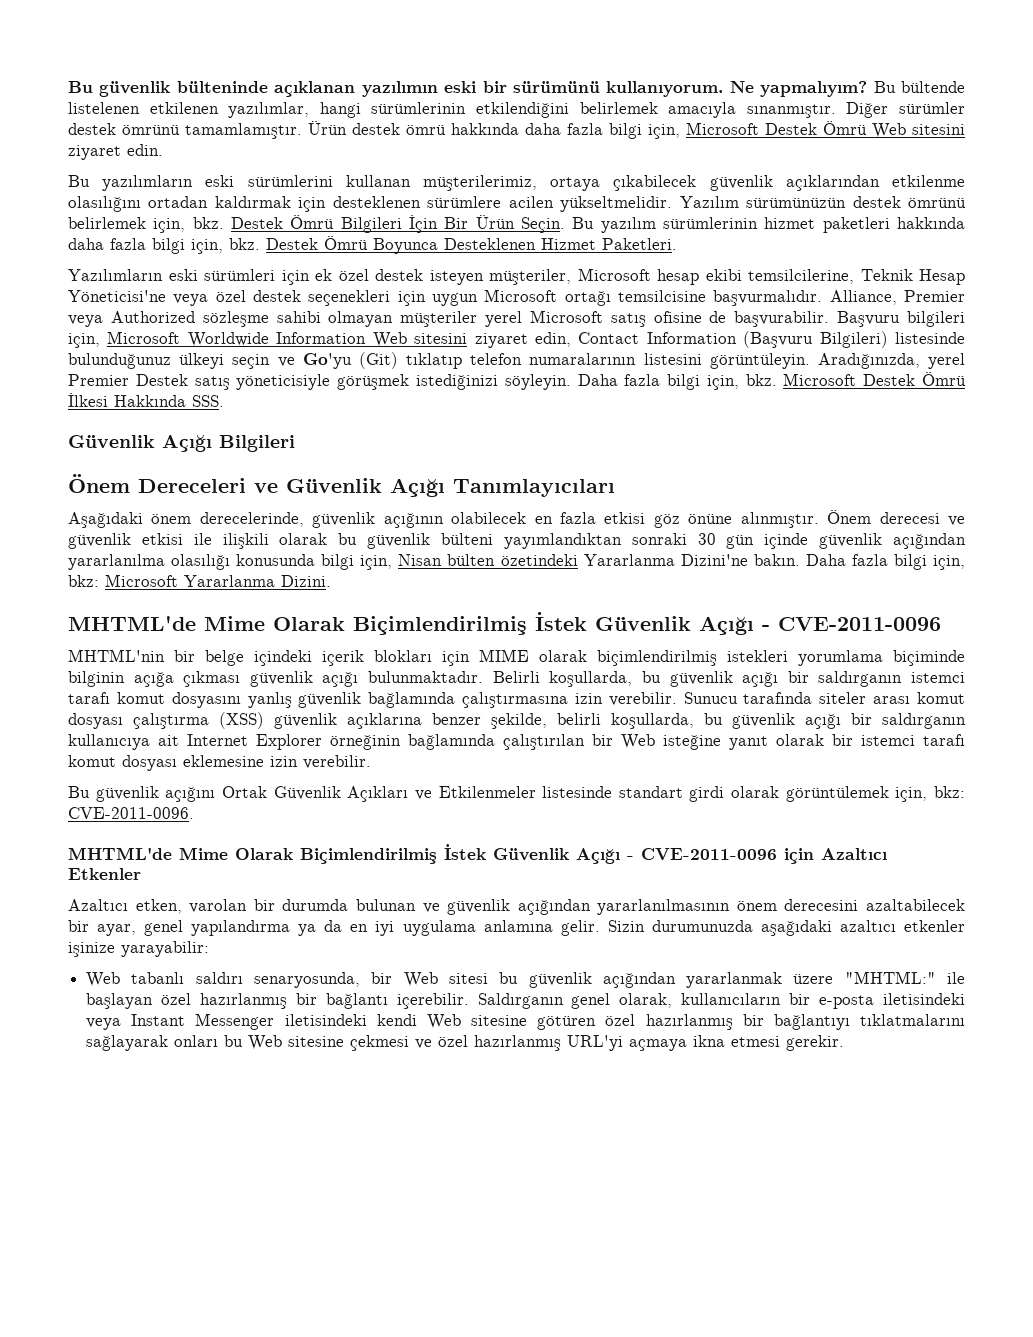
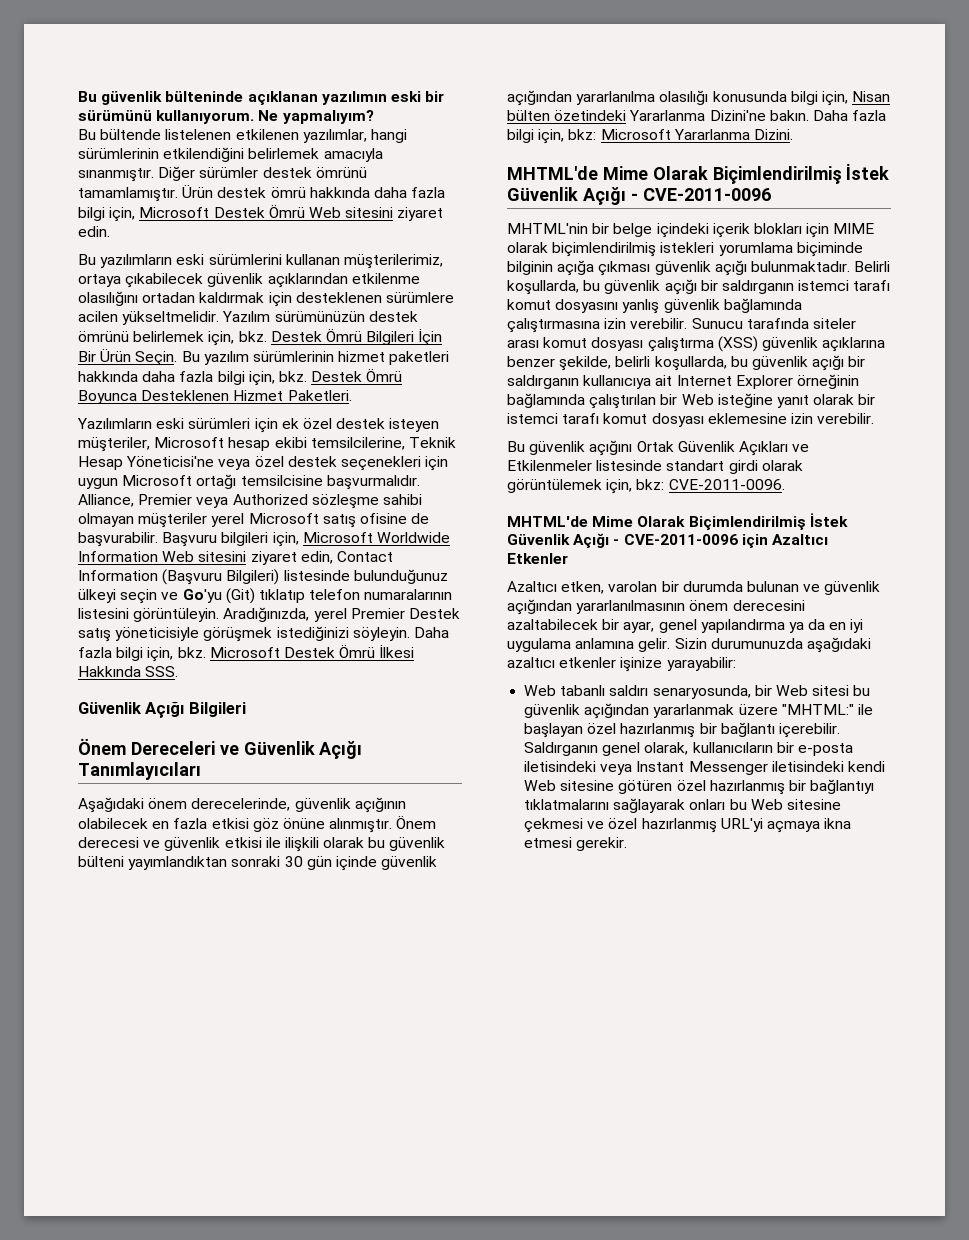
- Ne yapmalıyım? Bu bültende listelenen etkilenen yazılımlar, hangi sürümlerinin etkilendiğini belirlemek amacıyla sınanmıştır.
+ Ne yapmalıyım?
+ Bu bültende listelenen etkilenen yazılımlar, hangi sürümlerinin etkilendiğini belirlemek amacıyla sınanmıştır.

